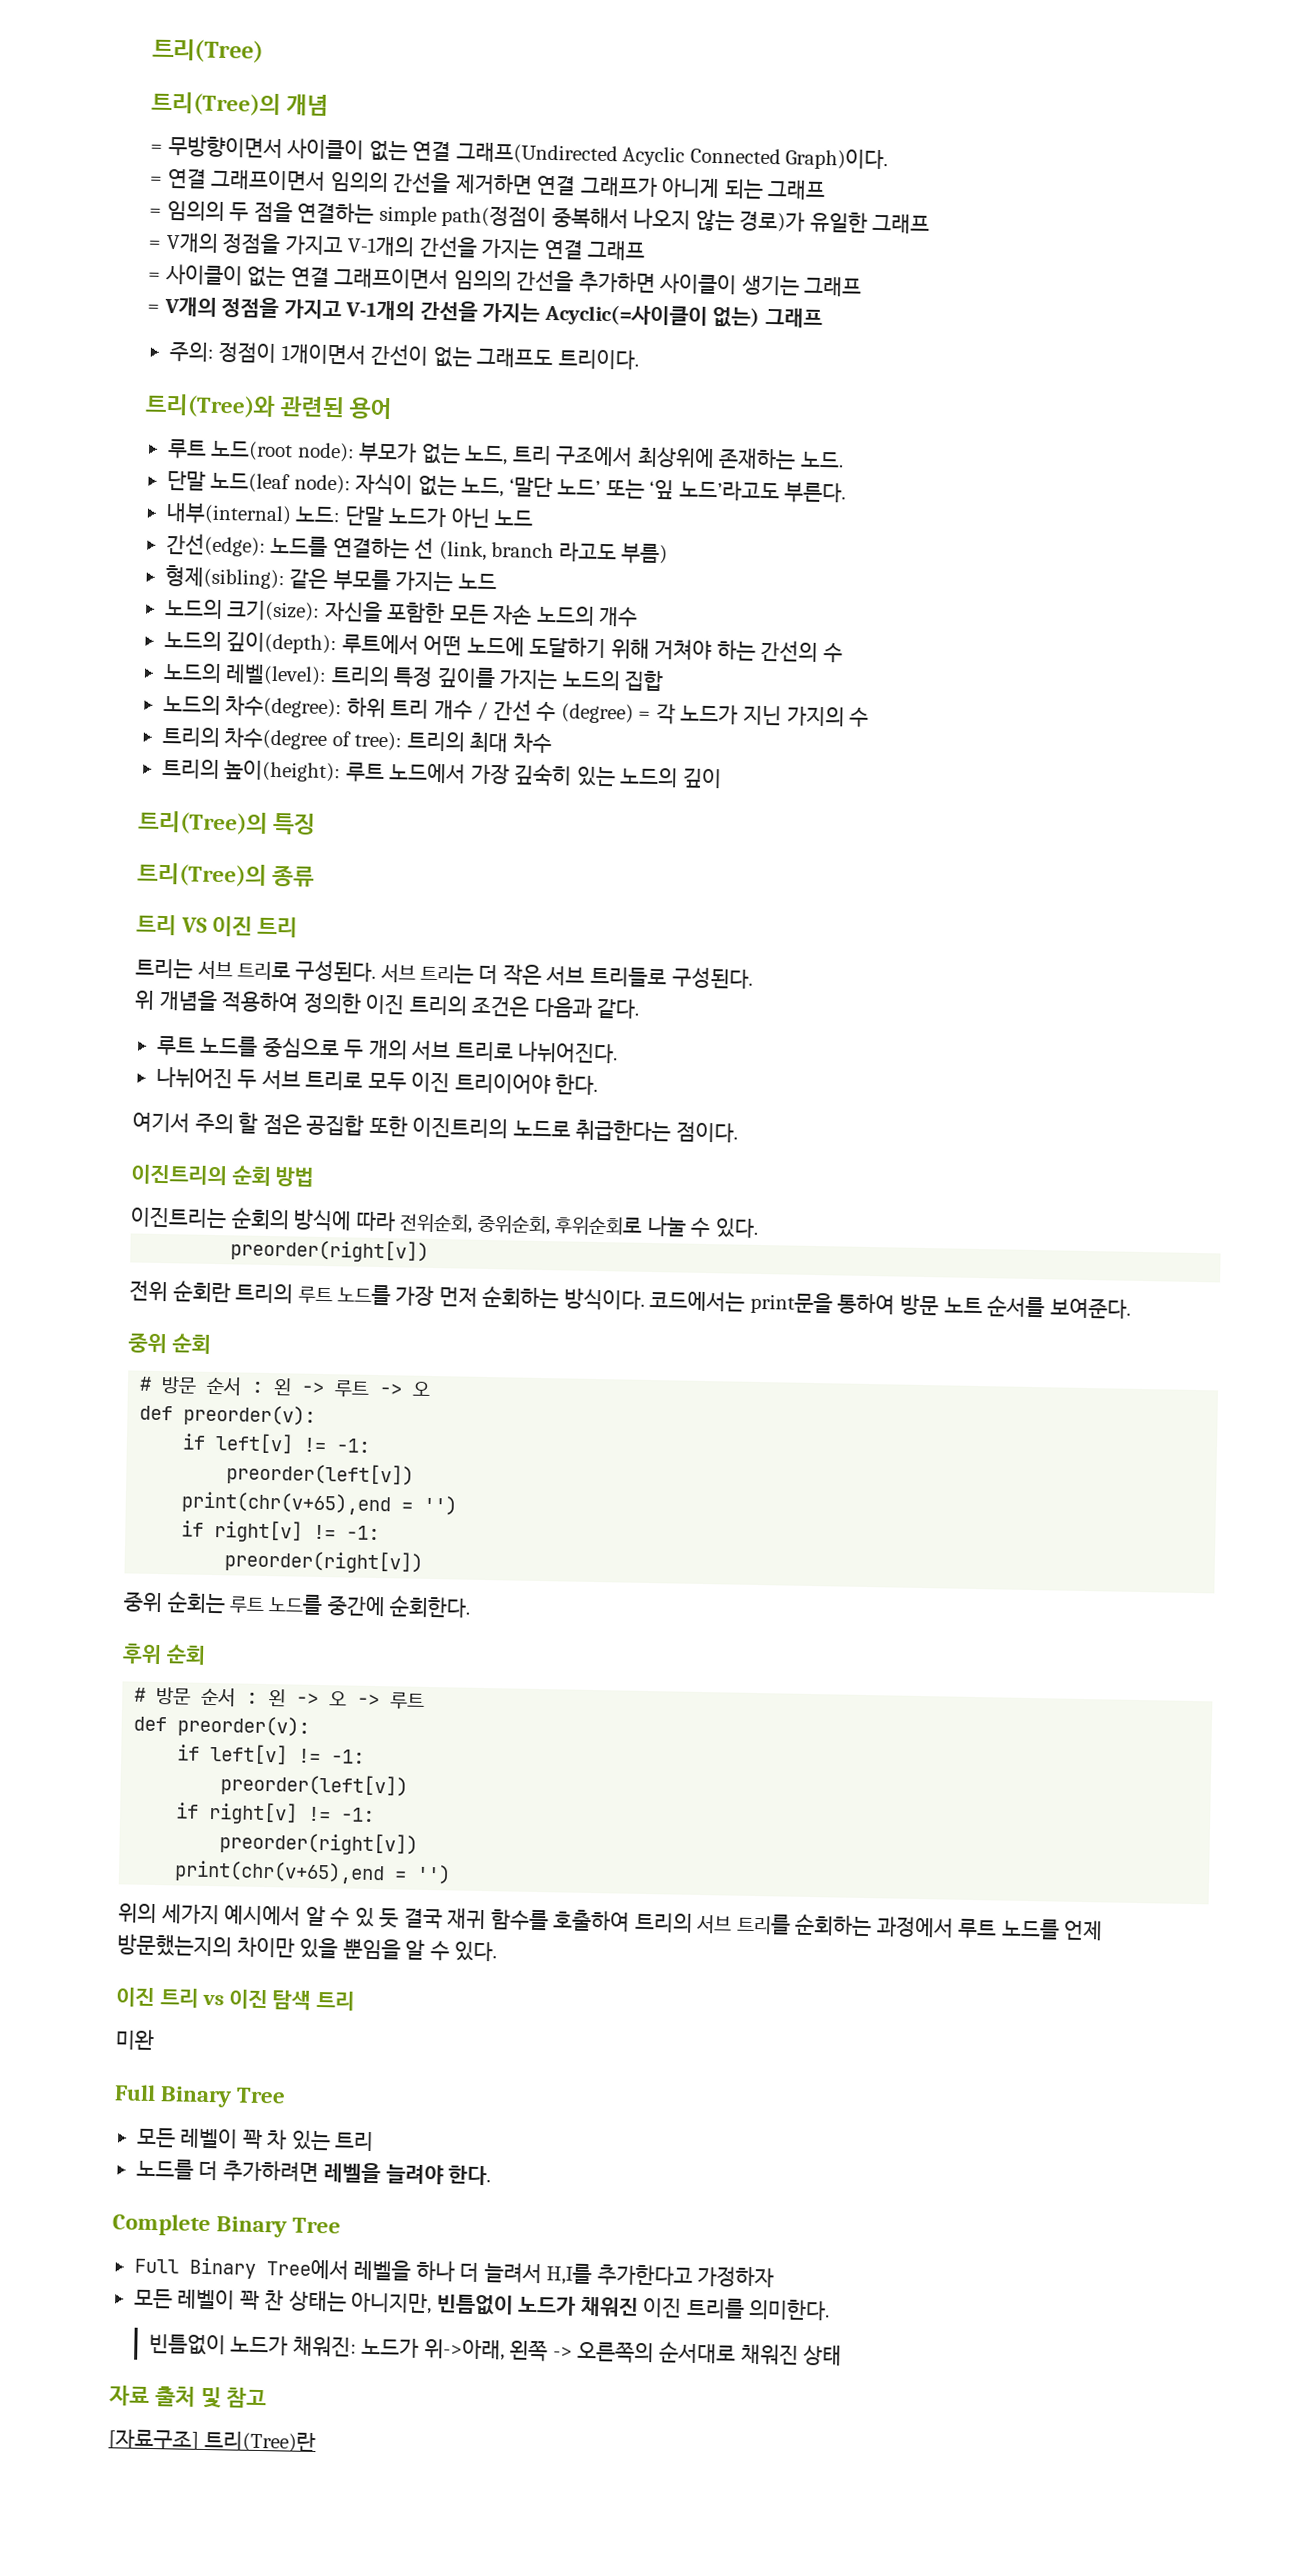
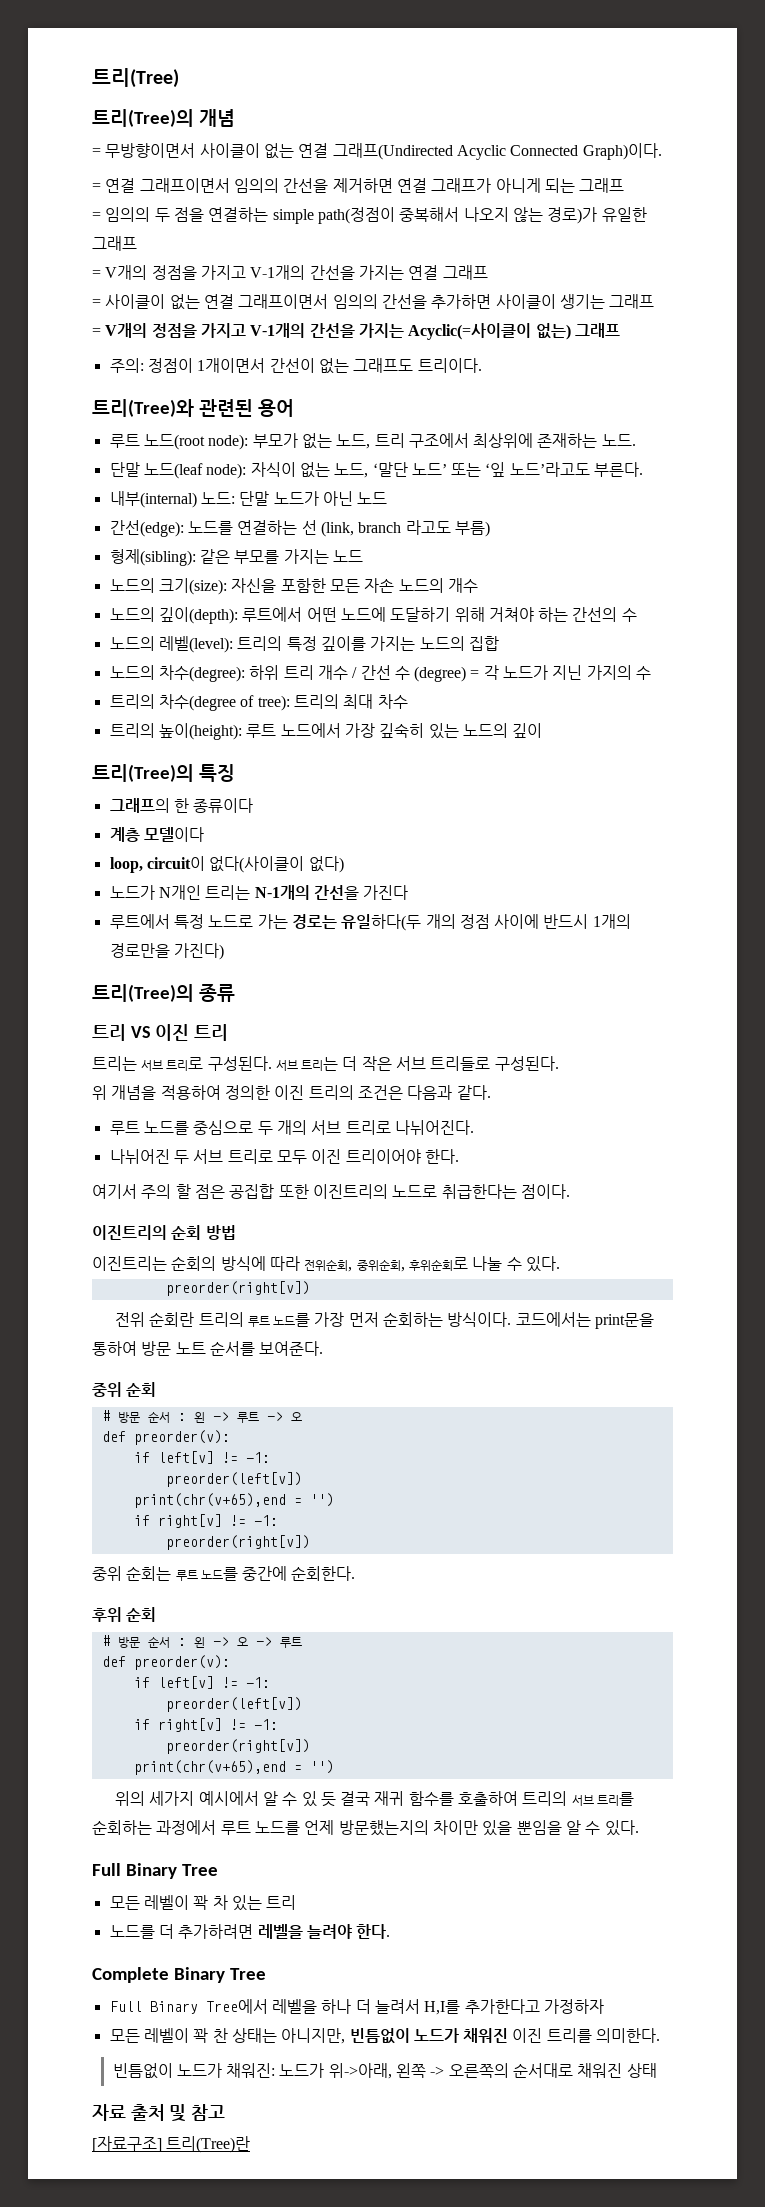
+ 그래프의 한 종류이다
+ 계층 모델이다
+ loop, circuit이 없다(사이클이 없다)
+ 노드가 N개인 트리는 N-1개의 간선을 가진다
+ 루트에서 특정 노드로 가는 경로는 유일하다(두 개의 정점 사이에 반드시 1개의 경로만을 가진다)
- 이진 트리 vs 이진 탐색 트리
- 미완

